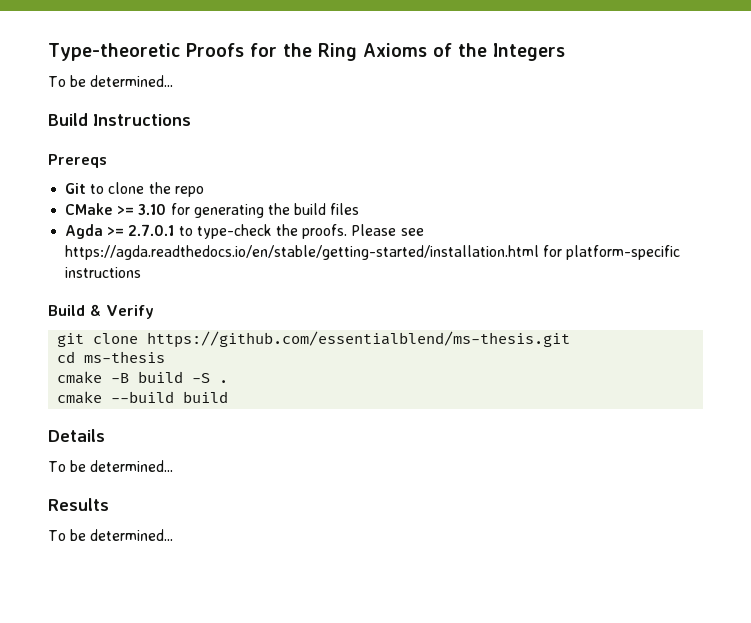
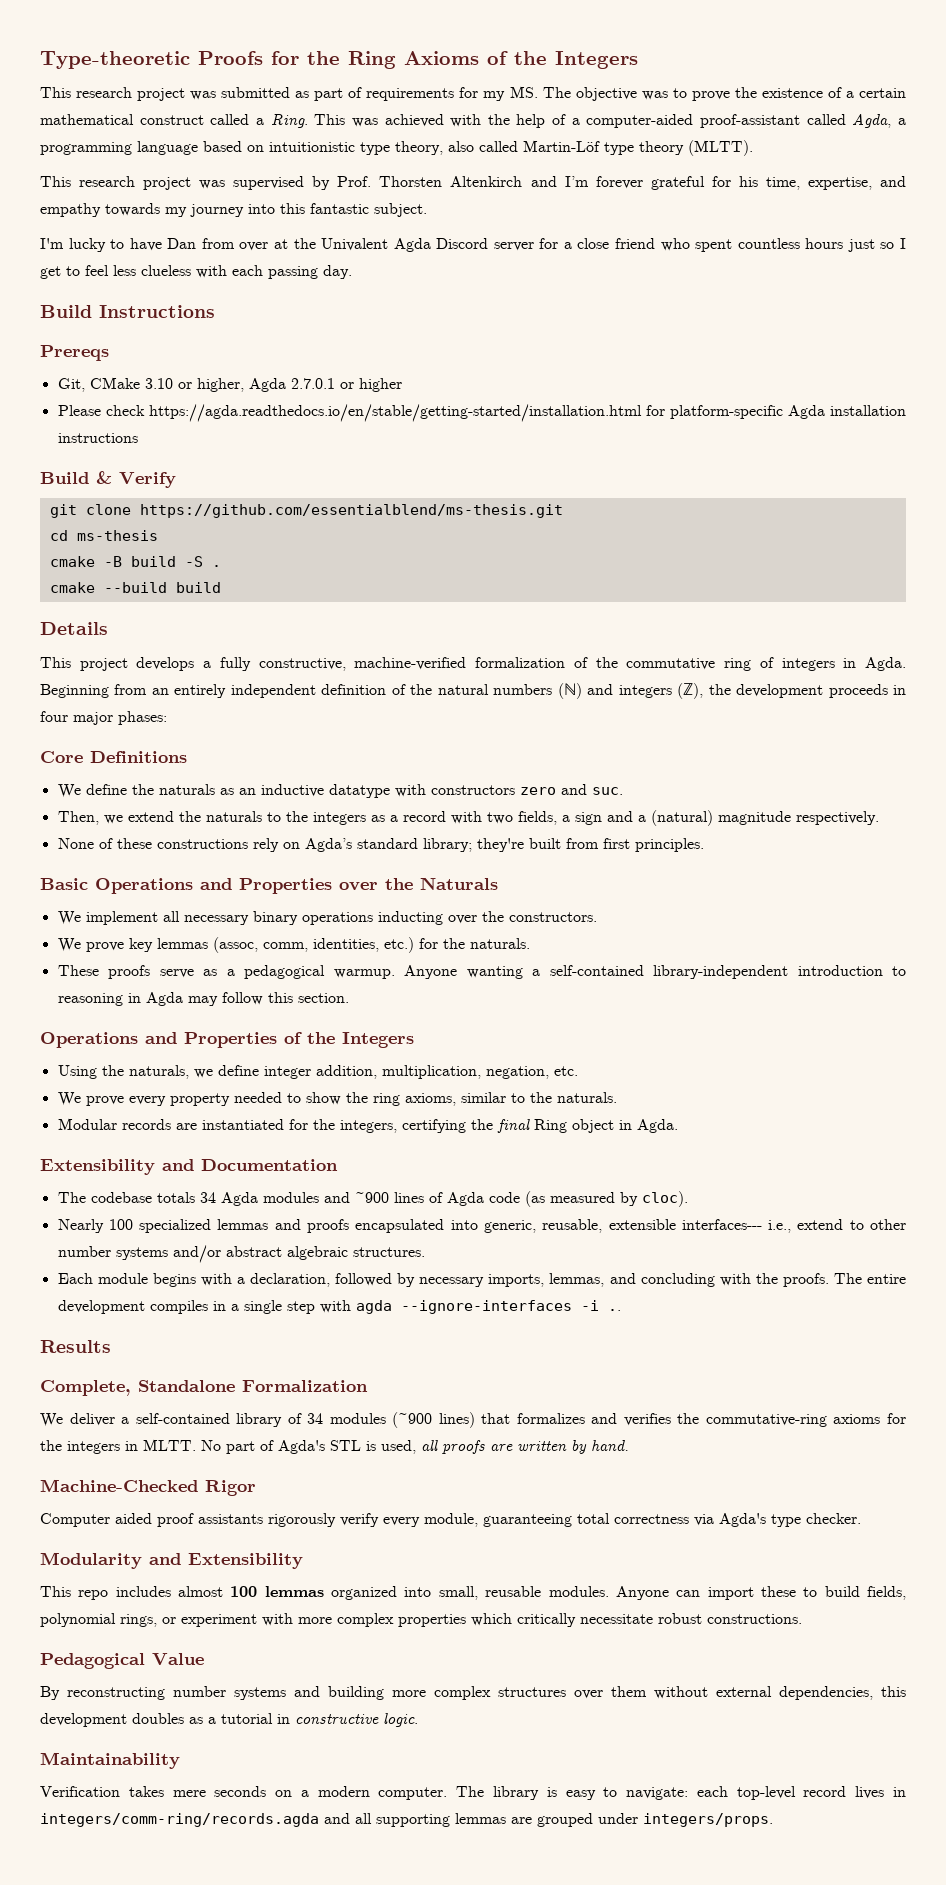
  Type-theoretic Proofs for the Ring Axioms of the Integers
- To be determined...
+ This research project was submitted as part of requirements for my MS. The objective was to prove the existence of a certain mathematical construct called a Ring. This was achieved with the help of a computer-aided proof-assistant called Agda, a programming language based on intuitionistic type theory, also called Martin-Löf type theory (MLTT).
+ This research project was supervised by Prof. Thorsten Altenkirch and I’m forever grateful for his time, expertise, and empathy towards my journey into this fantastic subject.
+ I'm lucky to have Dan from over at the Univalent Agda Discord server for a close friend who spent countless hours just so I get to feel less clueless with each passing day.
  Build Instructions
  Prereqs
- Git to clone the repo
- CMake >= 3.10 for generating the build files
- Agda >= 2.7.0.1 to type-check the proofs. Please see https://agda.readthedocs.io/en/stable/getting-started/installation.html for platform-specific instructions
+ Git, CMake 3.10 or higher, Agda 2.7.0.1 or higher
+ Please check https://agda.readthedocs.io/en/stable/getting-started/installation.html for platform-specific Agda installation instructions
  Details
- To be determined...
+ This project develops a fully constructive, machine-verified formalization of the commutative ring of integers in Agda. Beginning from an entirely independent definition of the natural numbers (ℕ) and integers (ℤ), the development proceeds in four major phases:
+ Core Definitions
+ We define the naturals as an inductive datatype with constructors zero and suc.
+ Then, we extend the naturals to the integers as a record with two fields, a sign and a (natural) magnitude respectively.
+ None of these constructions rely on Agda’s standard library; they're built from first principles.
+ Basic Operations and Properties over the Naturals
+ We implement all necessary binary operations inducting over the constructors.
+ We prove key lemmas (assoc, comm, identities, etc.) for the naturals.
+ These proofs serve as a pedagogical warmup. Anyone wanting a self-contained library-independent introduction to reasoning in Agda may follow this section.
+ Operations and Properties of the Integers
+ Using the naturals, we define integer addition, multiplication, negation, etc.
+ We prove every property needed to show the ring axioms, similar to the naturals.
+ Modular records are instantiated for the integers, certifying the final Ring object in Agda.
+ Extensibility and Documentation
+ The codebase totals 34 Agda modules and ~900 lines of Agda code (as measured by cloc).
+ Nearly 100 specialized lemmas and proofs encapsulated into generic, reusable, extensible interfaces--- i.e., extend to other number systems and/or abstract algebraic structures.
+ Each module begins with a declaration, followed by necessary imports, lemmas, and concluding with the proofs. The entire development compiles in a single step with agda --ignore-interfaces -i ..
  Results
- To be determined...
+ Complete, Standalone Formalization
+ We deliver a self-contained library of 34 modules (~900 lines) that formalizes and verifies the commutative-ring axioms for the integers in MLTT. No part of Agda's STL is used, all proofs are written by hand.
+ Machine-Checked Rigor
+ Computer aided proof assistants rigorously verify every module, guaranteeing total correctness via Agda's type checker.
+ Modularity and Extensibility
+ This repo includes almost 100 lemmas organized into small, reusable modules. Anyone can import these to build fields, polynomial rings, or experiment with more complex properties which critically necessitate robust constructions.
+ Pedagogical Value
+ By reconstructing number systems and building more complex structures over them without external dependencies, this development doubles as a tutorial in constructive logic.
+ Maintainability
+ Verification takes mere seconds on a modern computer. The library is easy to navigate: each top-level record lives in integers/comm-ring/records.agda and all supporting lemmas are grouped under integers/props.

